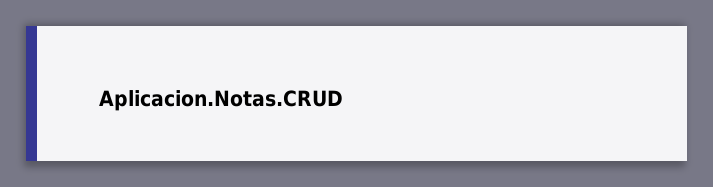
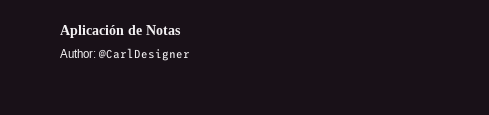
- Aplicacion.Notas.CRUD
+ Aplicación de Notas
+ Author: @CarlDesigner

